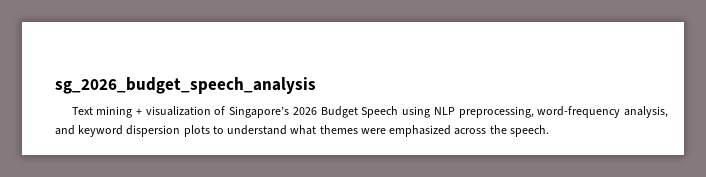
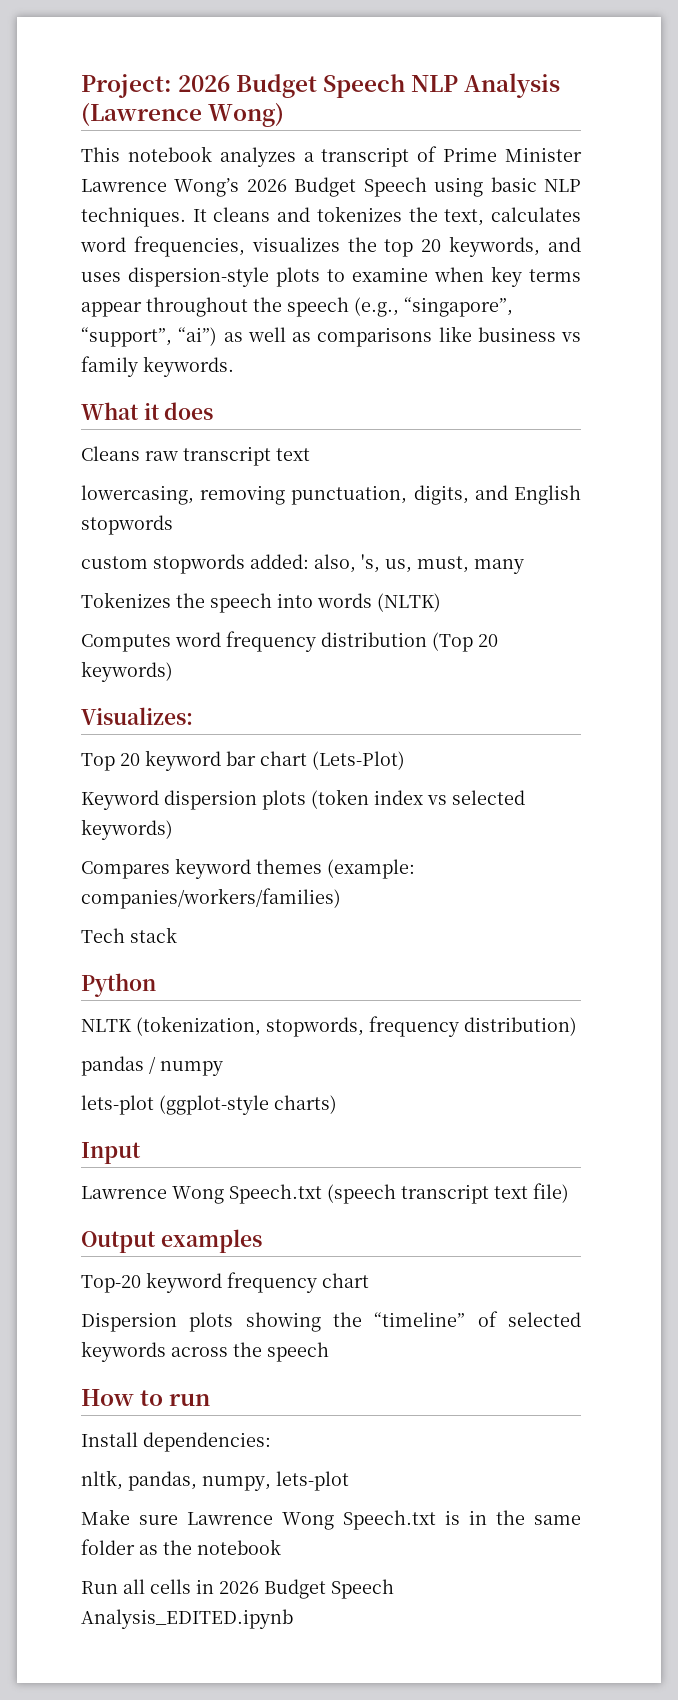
- sg_2026_budget_speech_analysis
- Text mining + visualization of Singapore’s 2026 Budget Speech using NLP preprocessing, word-frequency analysis, and keyword dispersion plots to understand what themes were emphasized across the speech.
+ Project: 2026 Budget Speech NLP Analysis (Lawrence Wong)
+ This notebook analyzes a transcript of Prime Minister Lawrence Wong’s 2026 Budget Speech using basic NLP techniques. It cleans and tokenizes the text, calculates word frequencies, visualizes the top 20 keywords, and uses dispersion-style plots to examine when key terms appear throughout the speech (e.g., “singapore”, “support”, “ai”) as well as comparisons like business vs family keywords.
+ What it does
+ Cleans raw transcript text
+ lowercasing, removing punctuation, digits, and English stopwords
+ custom stopwords added: also, 's, us, must, many
+ Tokenizes the speech into words (NLTK)
+ Computes word frequency distribution (Top 20 keywords)
+ Visualizes:
+ Top 20 keyword bar chart (Lets-Plot)
+ Keyword dispersion plots (token index vs selected keywords)
+ Compares keyword themes (example: companies/workers/families)
+ Tech stack
+ Python
+ NLTK (tokenization, stopwords, frequency distribution)
+ pandas / numpy
+ lets-plot (ggplot-style charts)
+ Input
+ Lawrence Wong Speech.txt (speech transcript text file)
+ Output examples
+ Top-20 keyword frequency chart
+ Dispersion plots showing the “timeline” of selected keywords across the speech
+ How to run
+ Install dependencies:
+ nltk, pandas, numpy, lets-plot
+ Make sure Lawrence Wong Speech.txt is in the same folder as the notebook
+ Run all cells in 2026 Budget Speech Analysis_EDITED.ipynb

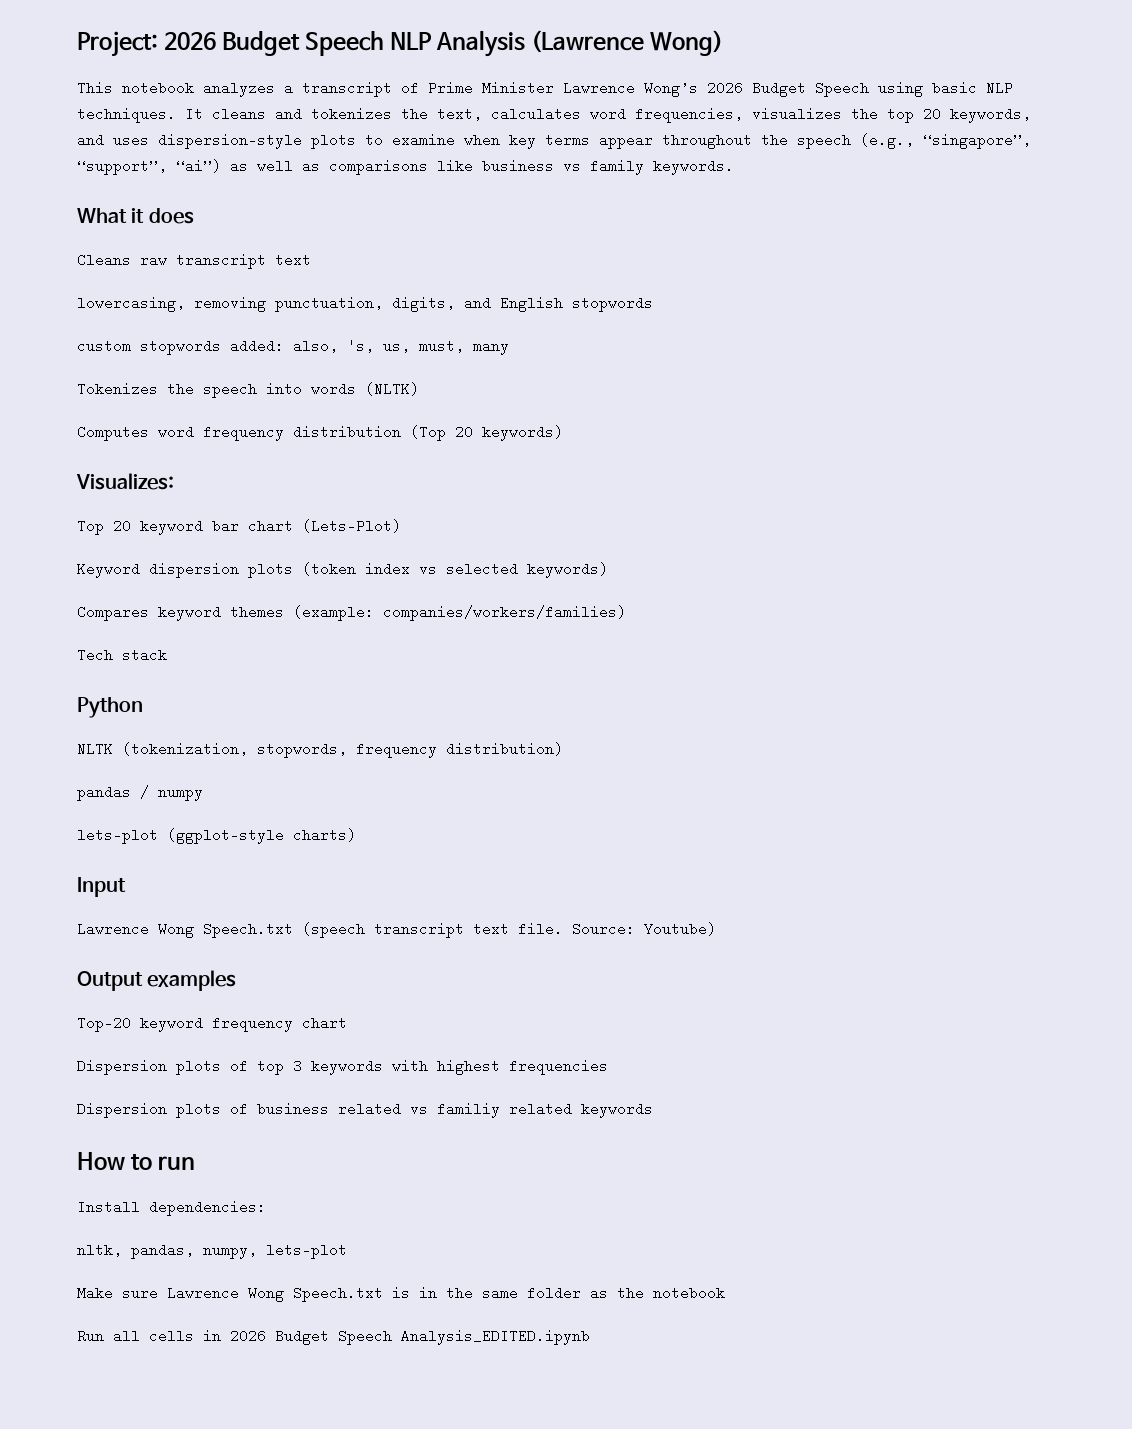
- Lawrence Wong Speech.txt (speech transcript text file)
+ Lawrence Wong Speech.txt (speech transcript text file. Source: Youtube)
- Dispersion plots showing the “timeline” of selected keywords across the speech
+ Dispersion plots of top 3 keywords with highest frequencies
+ Dispersion plots of business related vs familiy related keywords

